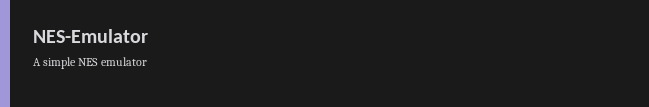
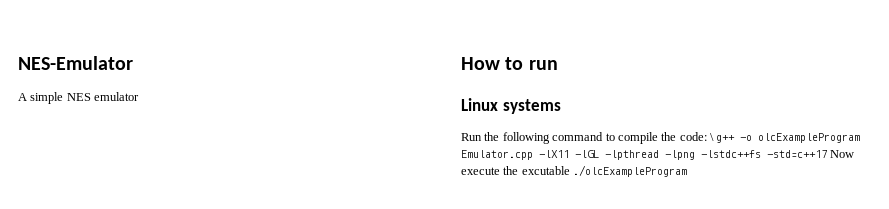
+ How to run
+ Linux systems
+ Run the following command to compile the code: \ g++ -o olcExampleProgram Emulator.cpp -lX11 -lGL -lpthread -lpng -lstdc++fs -std=c++17 Now execute the excutable ./olcExampleProgram

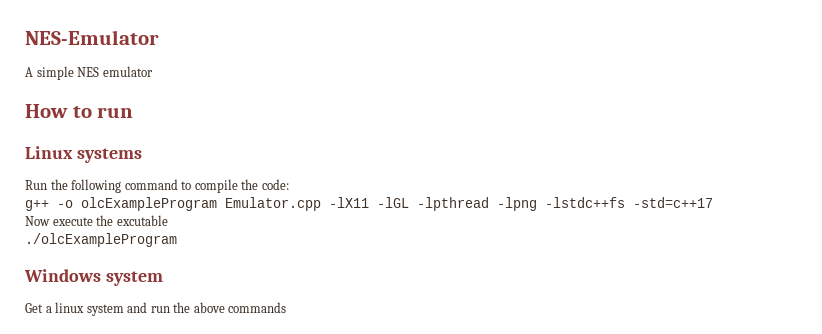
- Run the following command to compile the code: \ g++ -o olcExampleProgram Emulator.cpp -lX11 -lGL -lpthread -lpng -lstdc++fs -std=c++17 Now execute the excutable ./olcExampleProgram
+ Run the following command to compile the code:
+ g++ -o olcExampleProgram Emulator.cpp -lX11 -lGL -lpthread -lpng -lstdc++fs -std=c++17
+ Now execute the excutable
+ ./olcExampleProgram
+ Windows system
+ Get a linux system and run the above commands

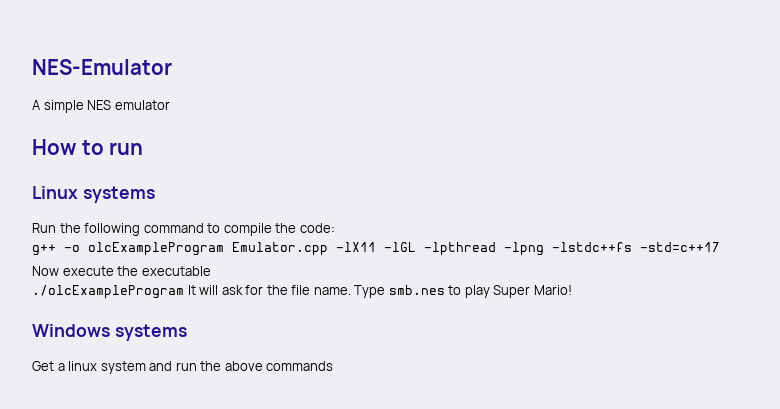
- Now execute the excutable
+ Now execute the executable
- ./olcExampleProgram
+ ./olcExampleProgram It will ask for the file name. Type smb.nes to play Super Mario!
- Windows system
+ Windows systems

